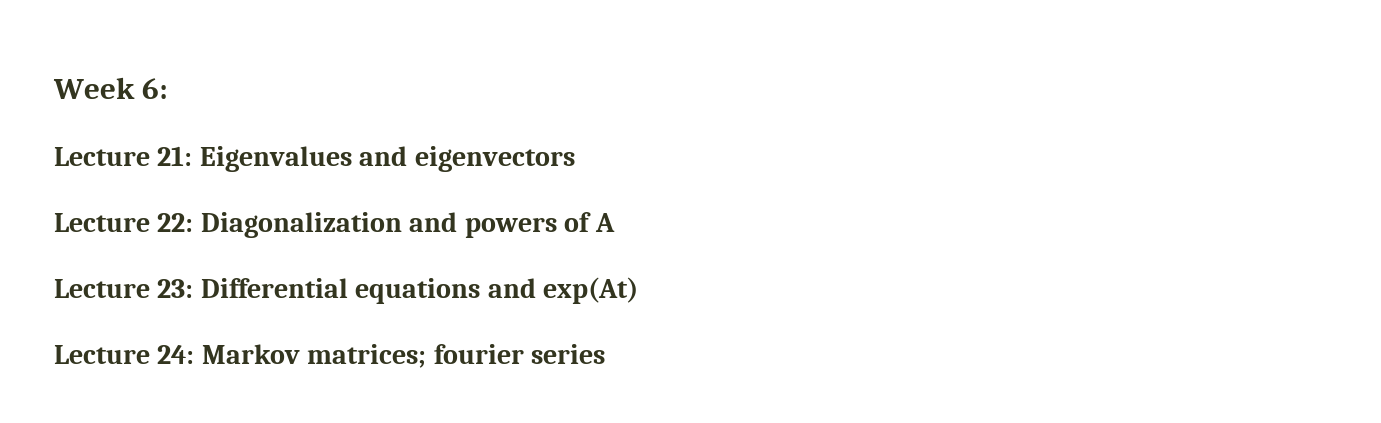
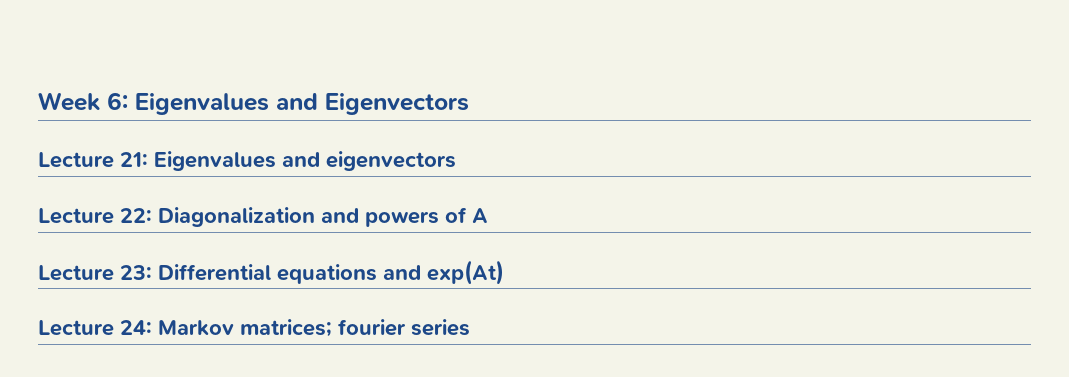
- Week 6:
+ Week 6: Eigenvalues and Eigenvectors

